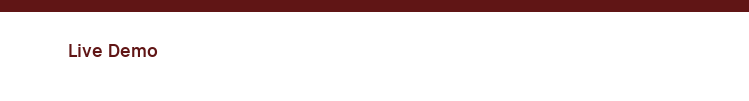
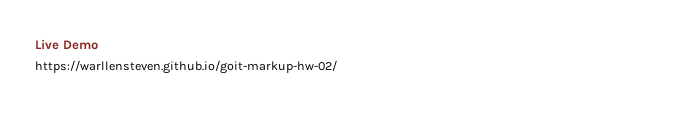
+ https://warllensteven.github.io/goit-markup-hw-02/

